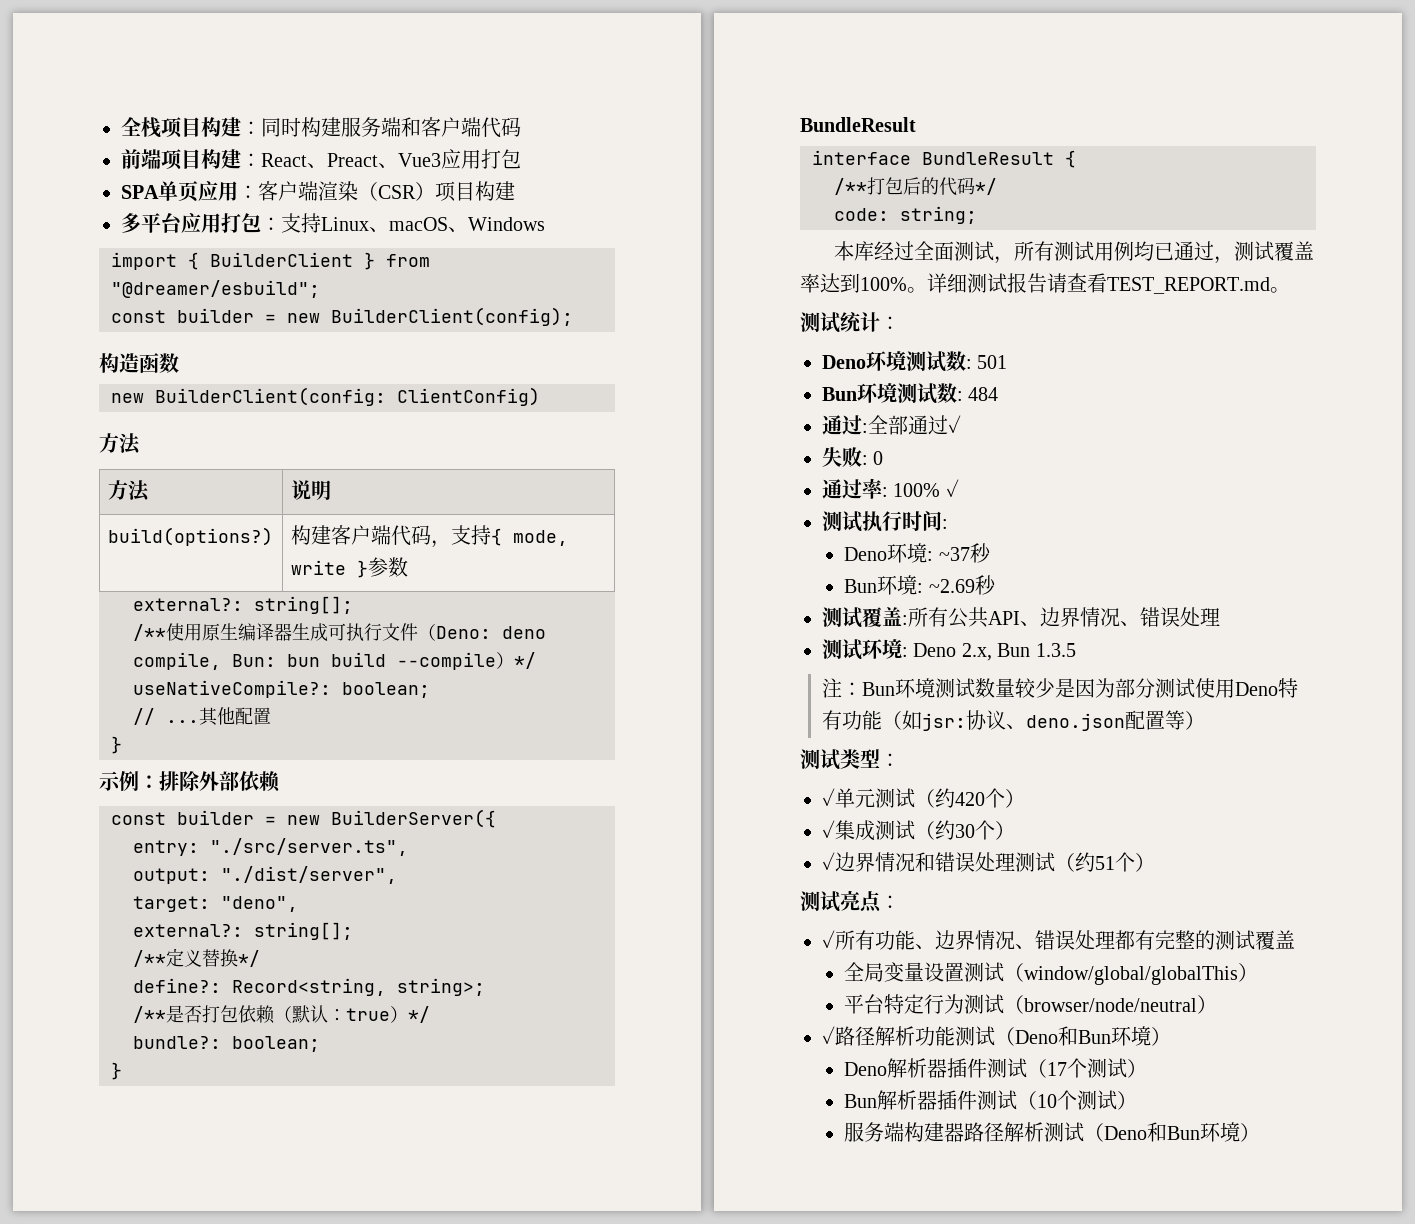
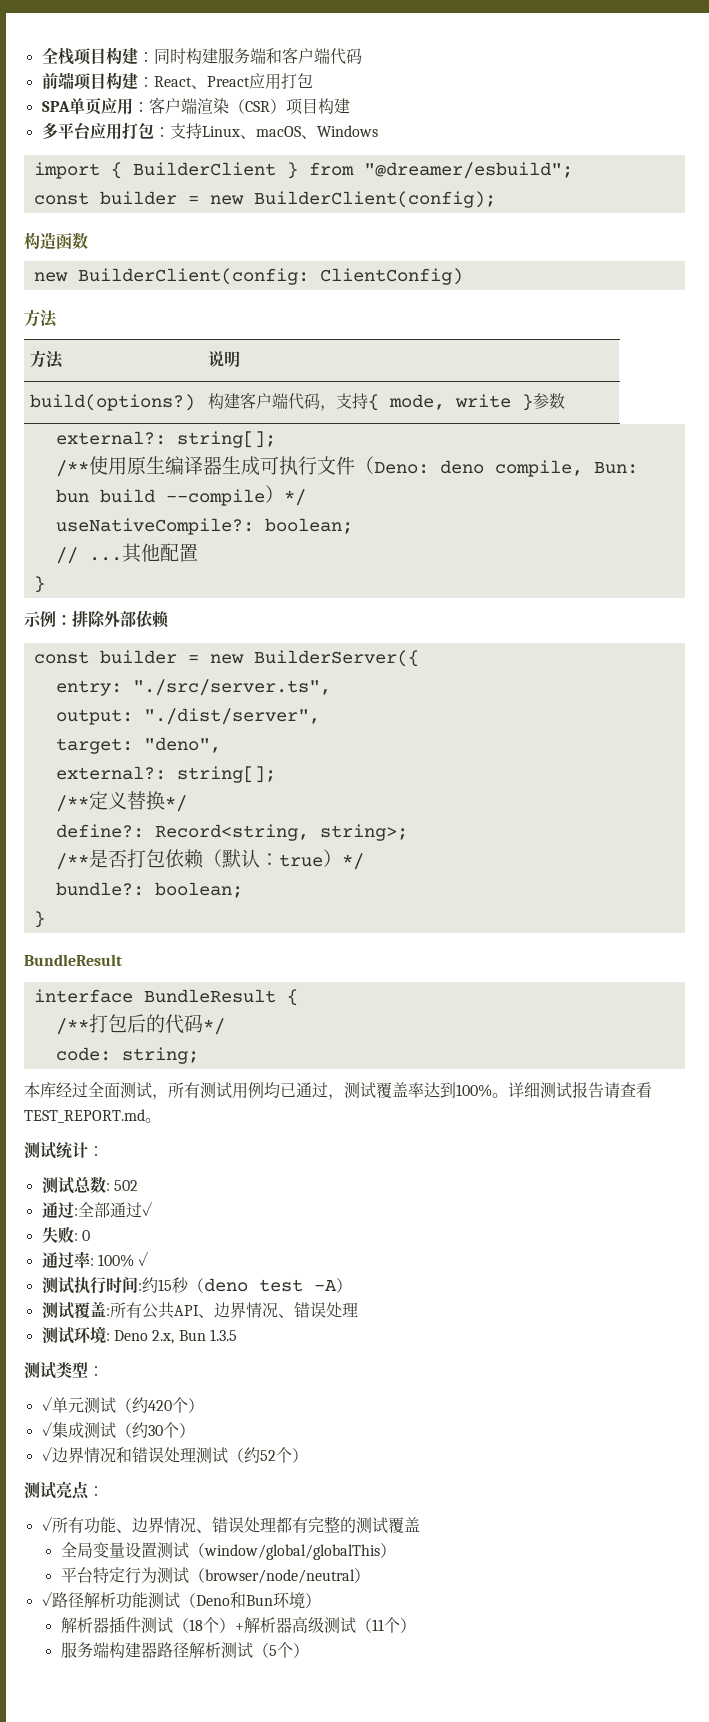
- 前端项目构建：React、Preact、Vue3应用打包
+ 前端项目构建：React、Preact应用打包
- Deno环境测试数: 501
- Bun环境测试数: 484
+ 测试总数: 502
- 测试执行时间:
- Deno环境: ~37秒
- Bun环境: ~2.69秒
+ 测试执行时间:约15秒（deno test -A）
- 注：Bun环境测试数量较少是因为部分测试使用Deno特有功能（如jsr:协议、deno.json配置等）
- ✓边界情况和错误处理测试（约51个）
+ ✓边界情况和错误处理测试（约52个）
- Deno解析器插件测试（17个测试）
- Bun解析器插件测试（10个测试）
+ 解析器插件测试（18个）+解析器高级测试（11个）
- 服务端构建器路径解析测试（Deno和Bun环境）
+ 服务端构建器路径解析测试（5个）

